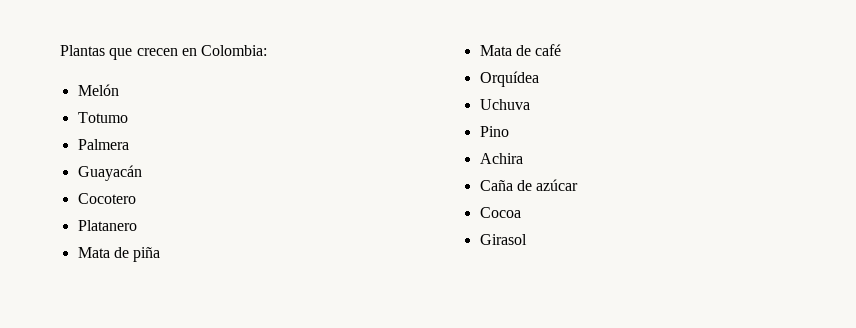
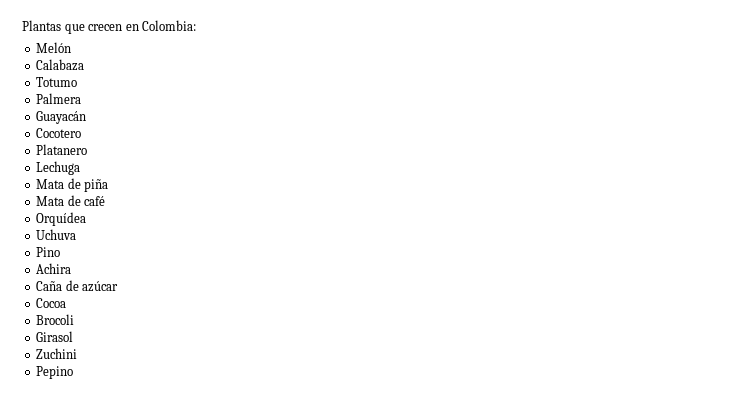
+ Calabaza
+ Lechuga
+ Brocoli
+ Zuchini
+ Pepino

